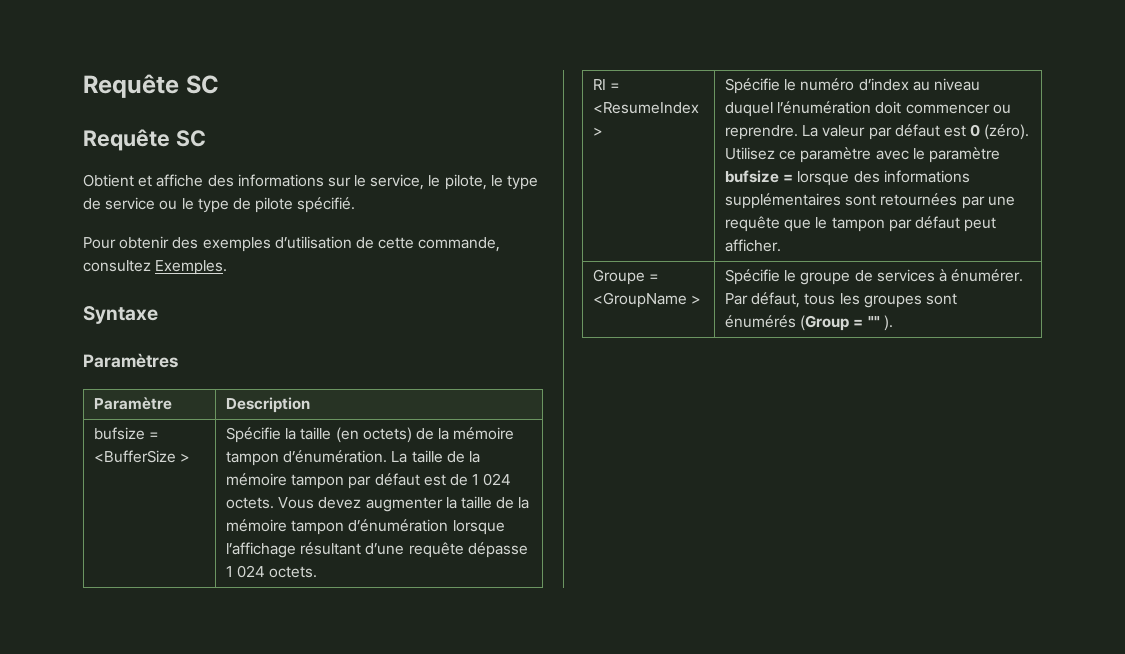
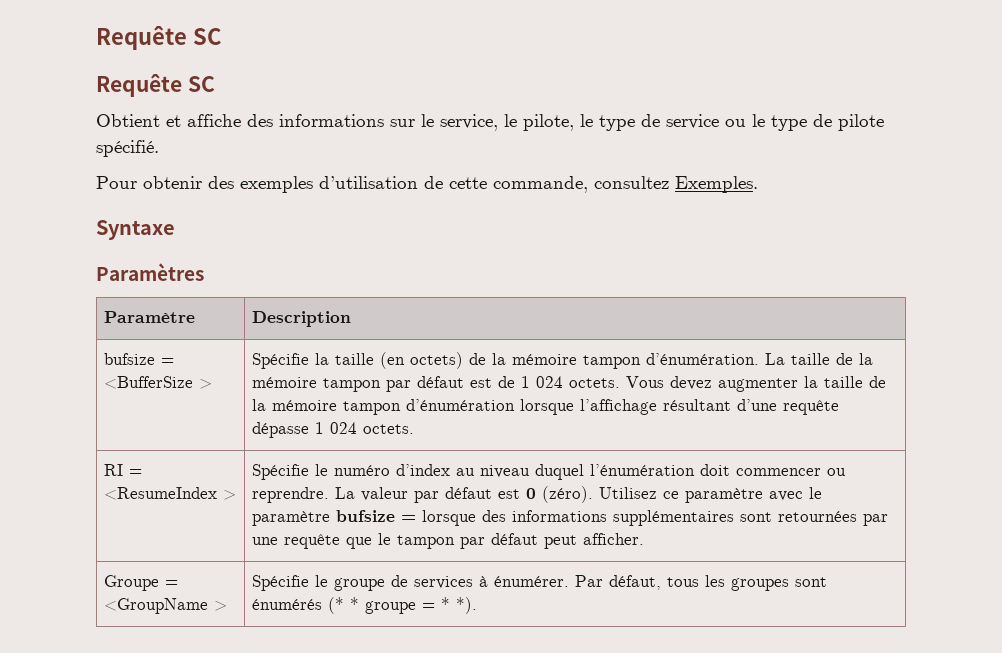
- Groupe = <GroupName > | Spécifie le groupe de services à énumérer. Par défaut, tous les groupes sont énumérés (Group = "" ).
+ Groupe = <GroupName > | Spécifie le groupe de services à énumérer. Par défaut, tous les groupes sont énumérés (* * groupe = * *).

